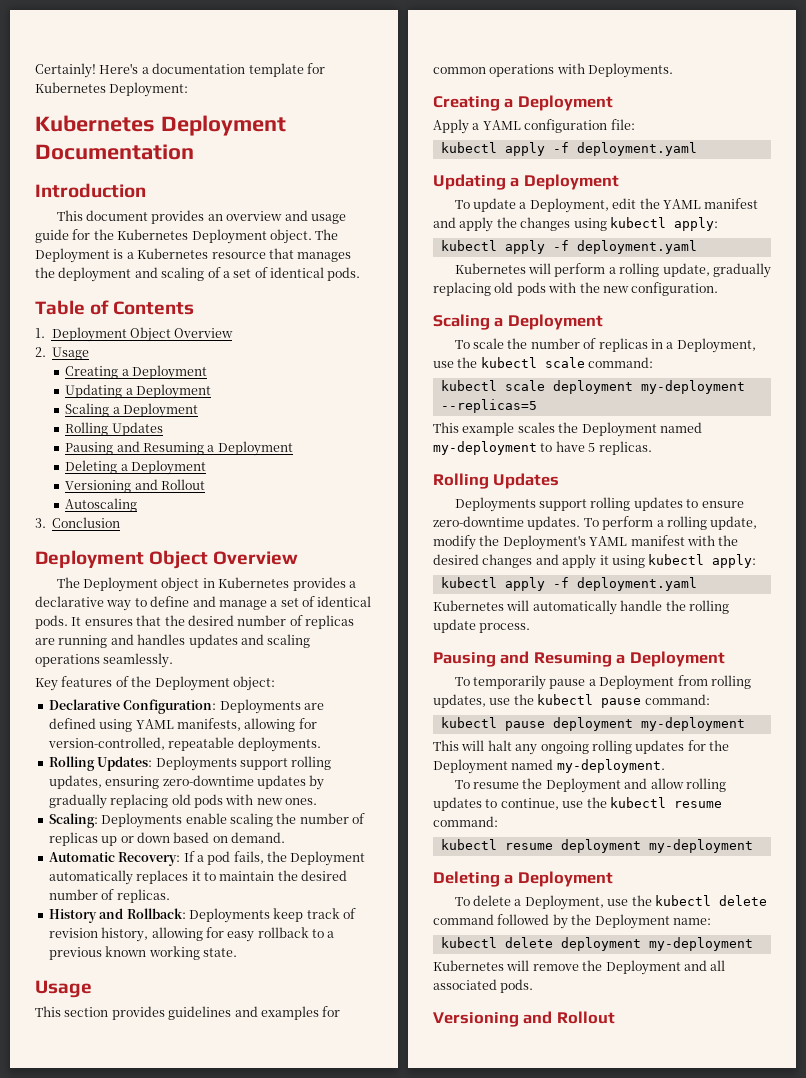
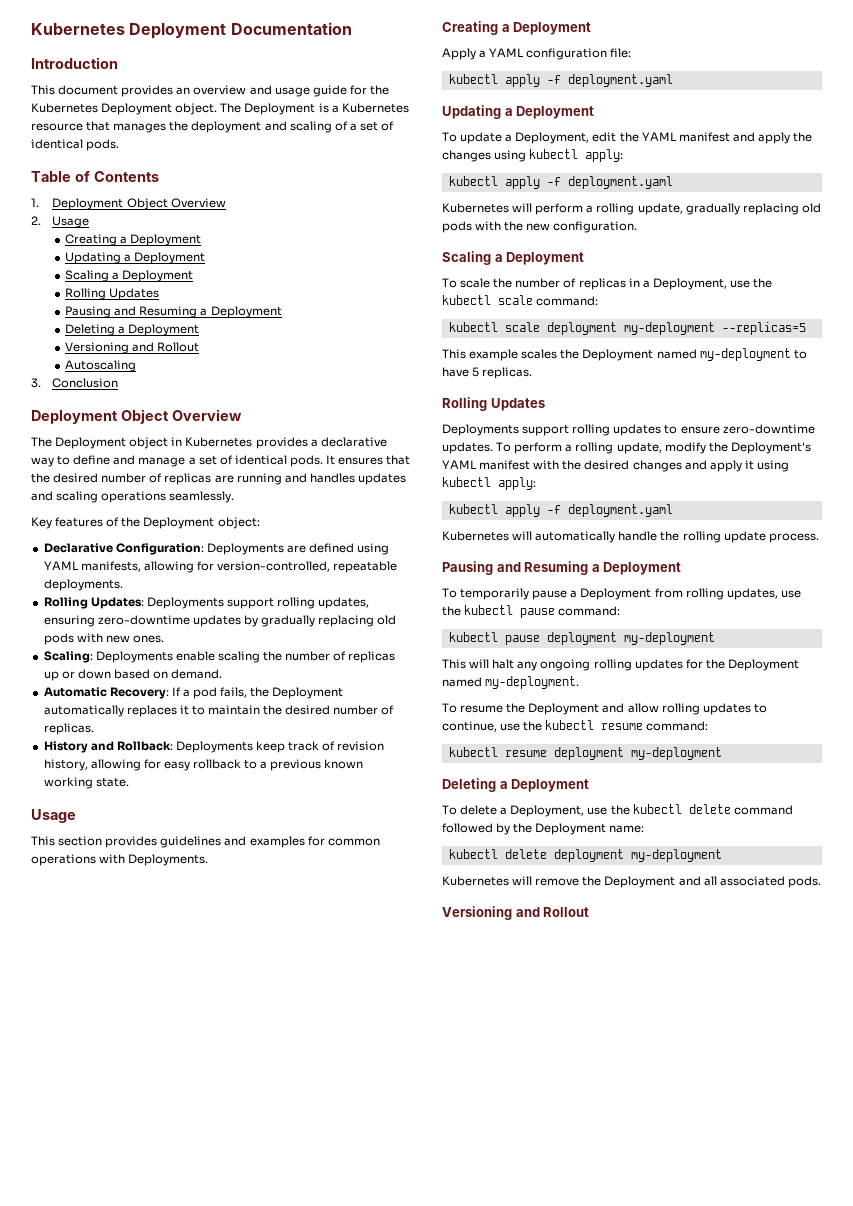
- Certainly! Here's a documentation template for Kubernetes Deployment:

